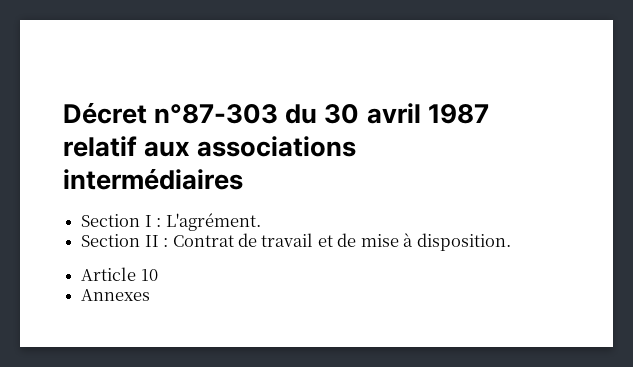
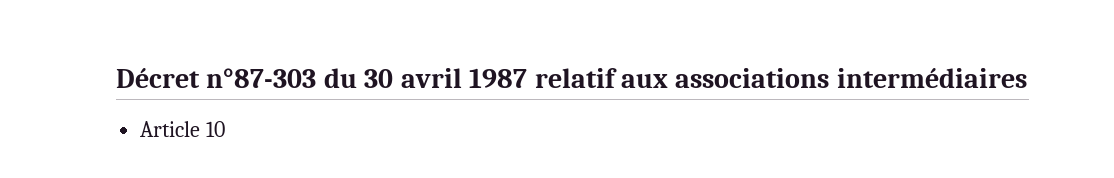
- Section I : L'agrément.
- Section II : Contrat de travail et de mise à disposition.
- Annexes

